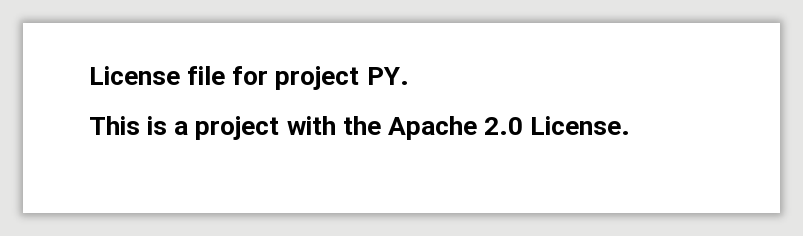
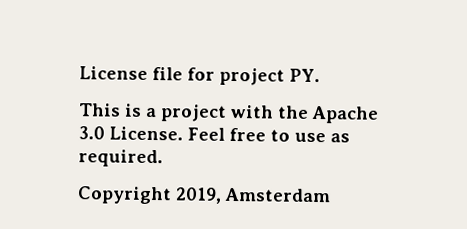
- This is a project with the Apache 2.0 License.
+ This is a project with the Apache 3.0 License. Feel free to use as required.
+ Copyright 2019, Amsterdam

